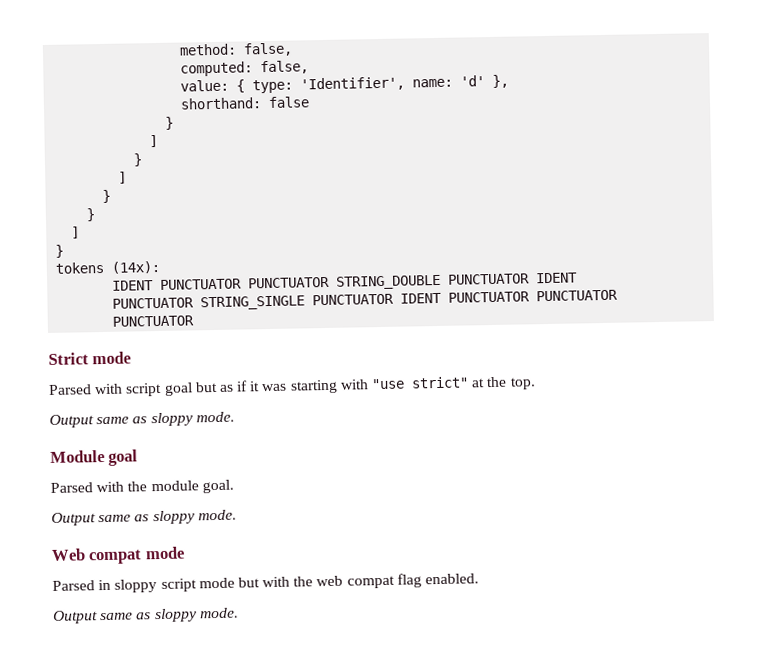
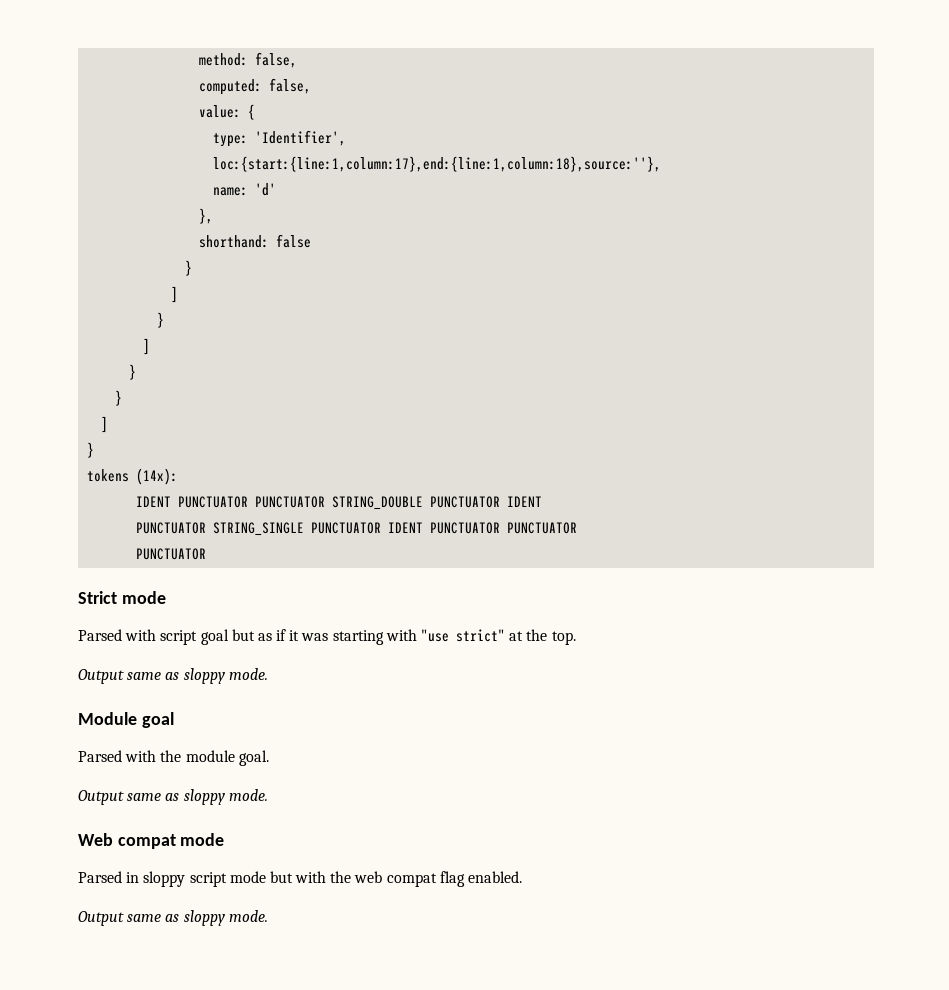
- value: { type: 'Identifier', name: 'd' },
+ value: {
+ type: 'Identifier',
+ loc:{start:{line:1,column:17},end:{line:1,column:18},source:''},
+ name: 'd'
+ },

